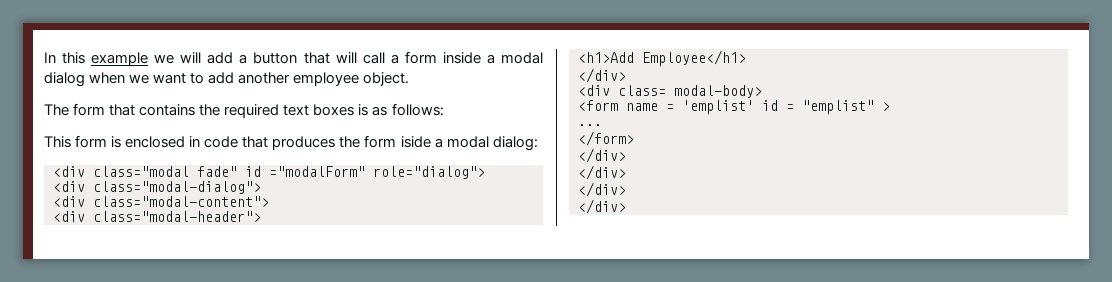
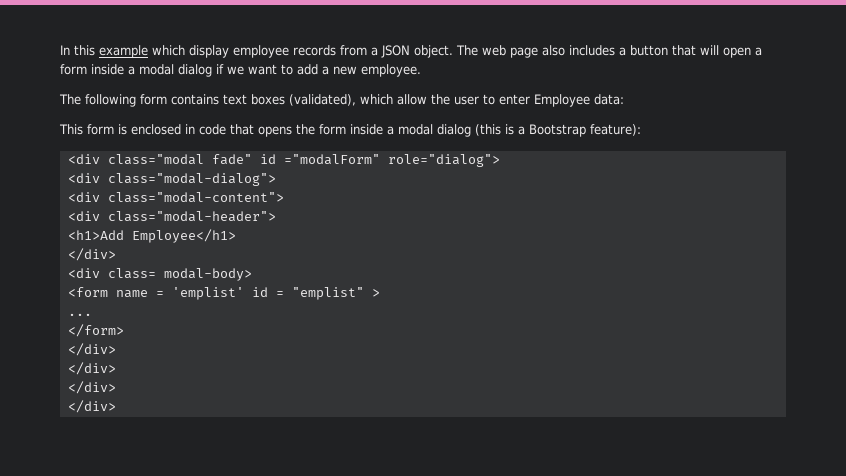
- In this example we will add a button that will call a form inside a modal dialog when we want to add another employee object.
- The form that contains the required text boxes is as follows:
+ In this example which display employee records from a JSON object. The web page also includes a button that will open a form inside a modal dialog if we want to add a new employee.
+ The following form contains text boxes (validated), which allow the user to enter Employee data:
- This form is enclosed in code that produces the form iside a modal dialog:
+ This form is enclosed in code that opens the form inside a modal dialog (this is a Bootstrap feature):

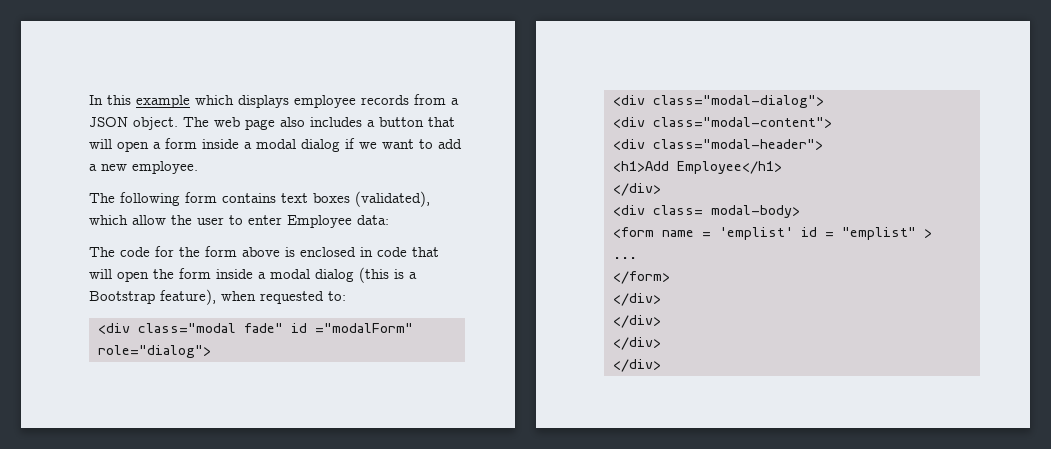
- In this example which display employee records from a JSON object.
+ In this example which displays employee records from a JSON object.
- This form is enclosed in code that opens the form inside a modal dialog (this is a Bootstrap feature):
+ The code for the form above is enclosed in code that will open the form inside a modal dialog (this is a Bootstrap feature), when requested to:

